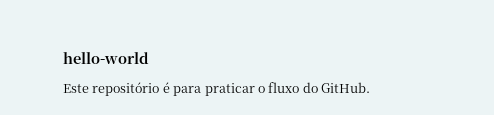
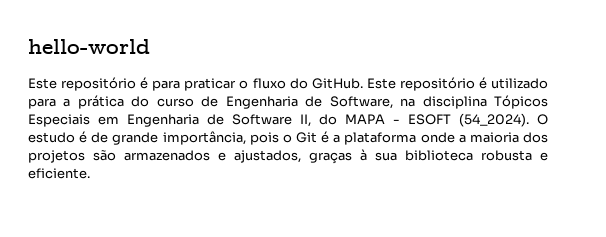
+ Este repositório é utilizado para a prática do curso de Engenharia de Software, na disciplina Tópicos Especiais em Engenharia de Software II, do MAPA - ESOFT (54_2024). O estudo é de grande importância, pois o Git é a plataforma onde a maioria dos projetos são armazenados e ajustados, graças à sua biblioteca robusta e eficiente.

